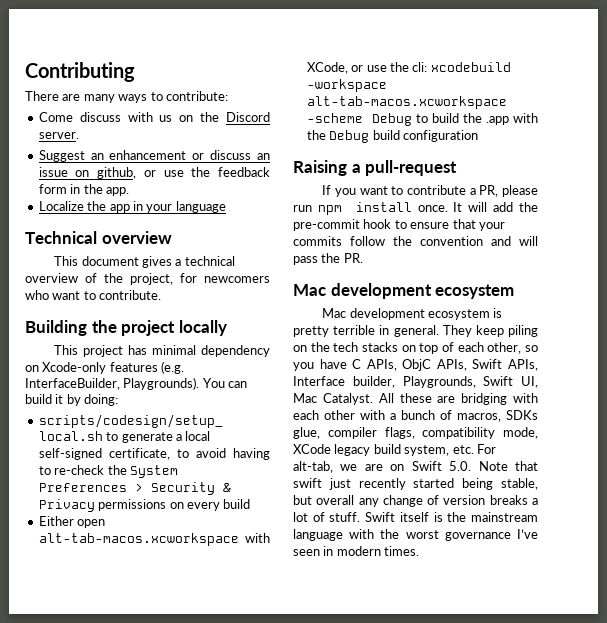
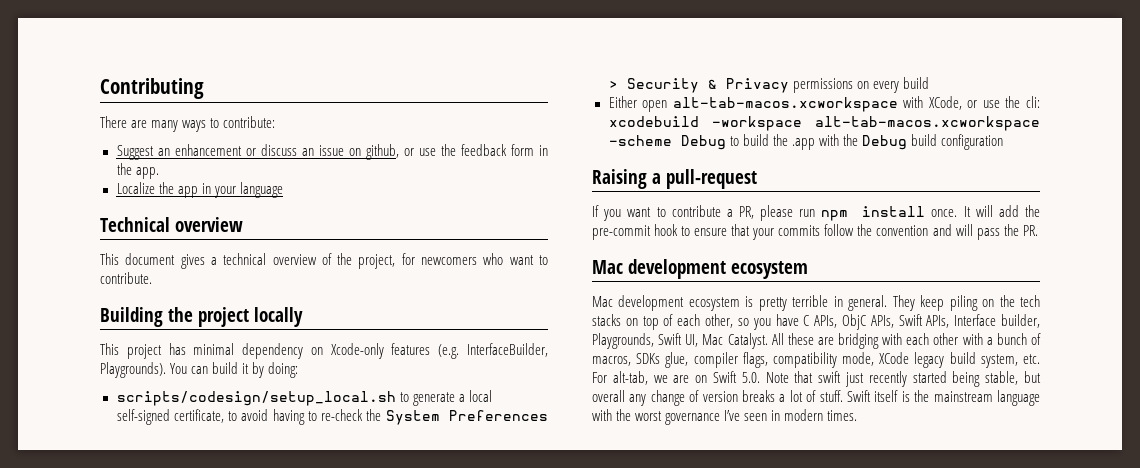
- Come discuss with us on the Discord server.

